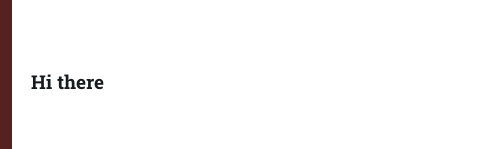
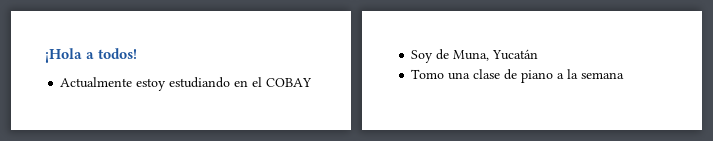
- Hi there
+ ¡Hola a todos!
+ Actualmente estoy estudiando en el COBAY
+ Soy de Muna, Yucatán
+ Tomo una clase de piano a la semana

